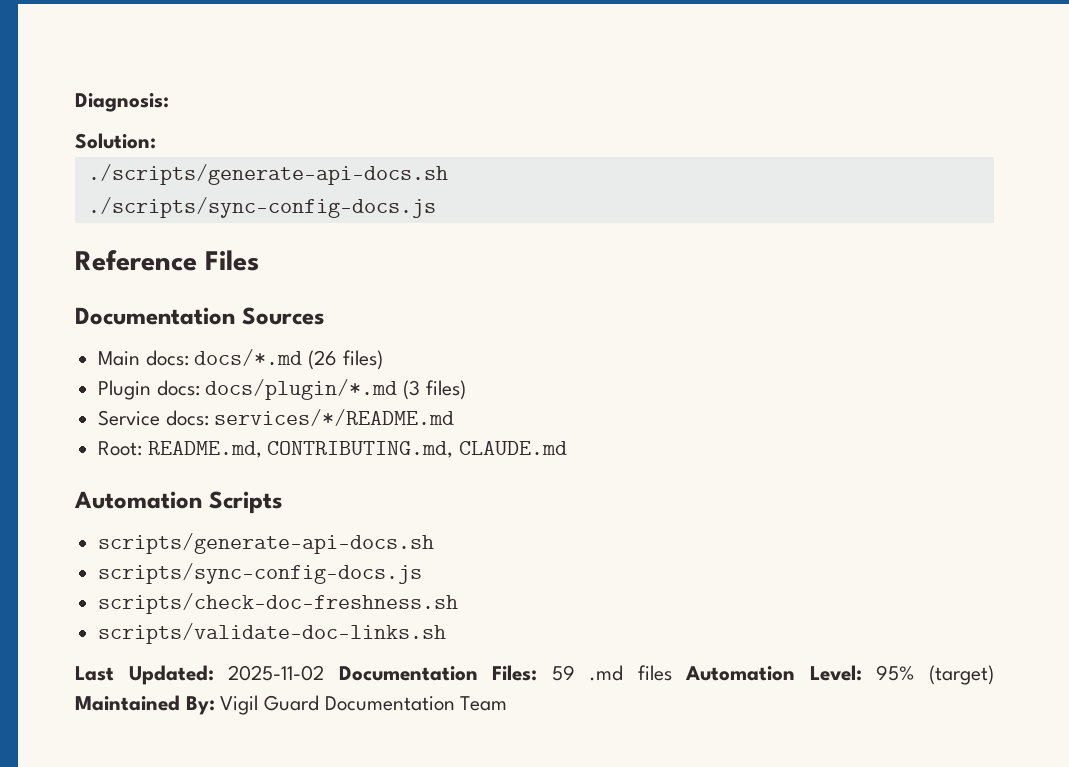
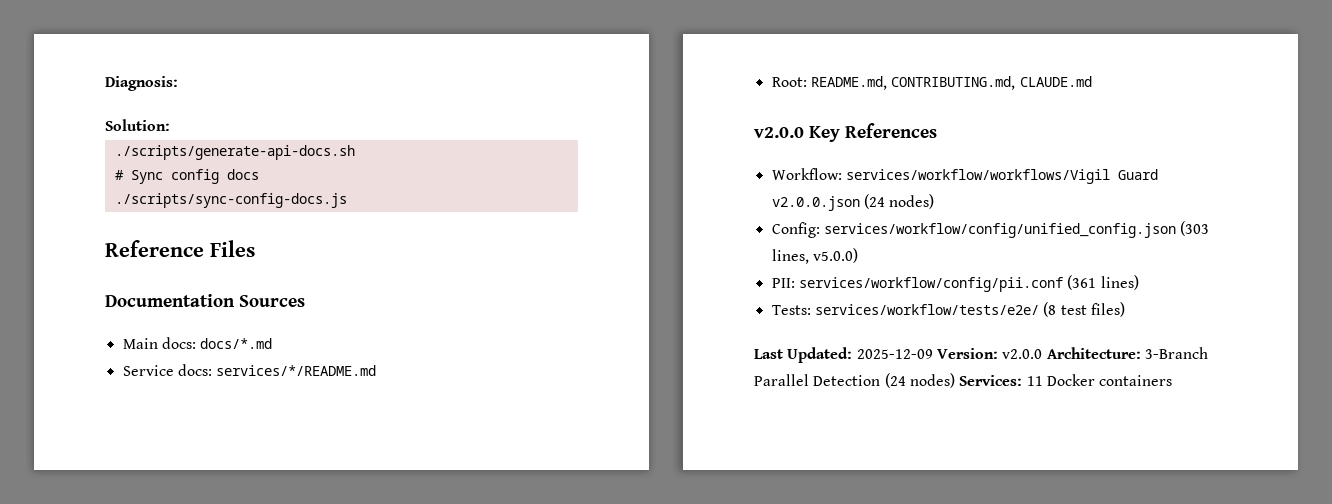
+ # Sync config docs
- Main docs: docs/*.md (26 files)
- Plugin docs: docs/plugin/*.md (3 files)
+ Main docs: docs/*.md
- Automation Scripts
- scripts/generate-api-docs.sh
- scripts/sync-config-docs.js
- scripts/check-doc-freshness.sh
- scripts/validate-doc-links.sh
- Last Updated: 2025-11-02 Documentation Files: 59 .md files Automation Level: 95% (target) Maintained By: Vigil Guard Documentation Team
+ v2.0.0 Key References
+ Workflow: services/workflow/workflows/Vigil Guard v2.0.0.json (24 nodes)
+ Config: services/workflow/config/unified_config.json (303 lines, v5.0.0)
+ PII: services/workflow/config/pii.conf (361 lines)
+ Tests: services/workflow/tests/e2e/ (8 test files)
+ Last Updated: 2025-12-09 Version: v2.0.0 Architecture: 3-Branch Parallel Detection (24 nodes) Services: 11 Docker containers

